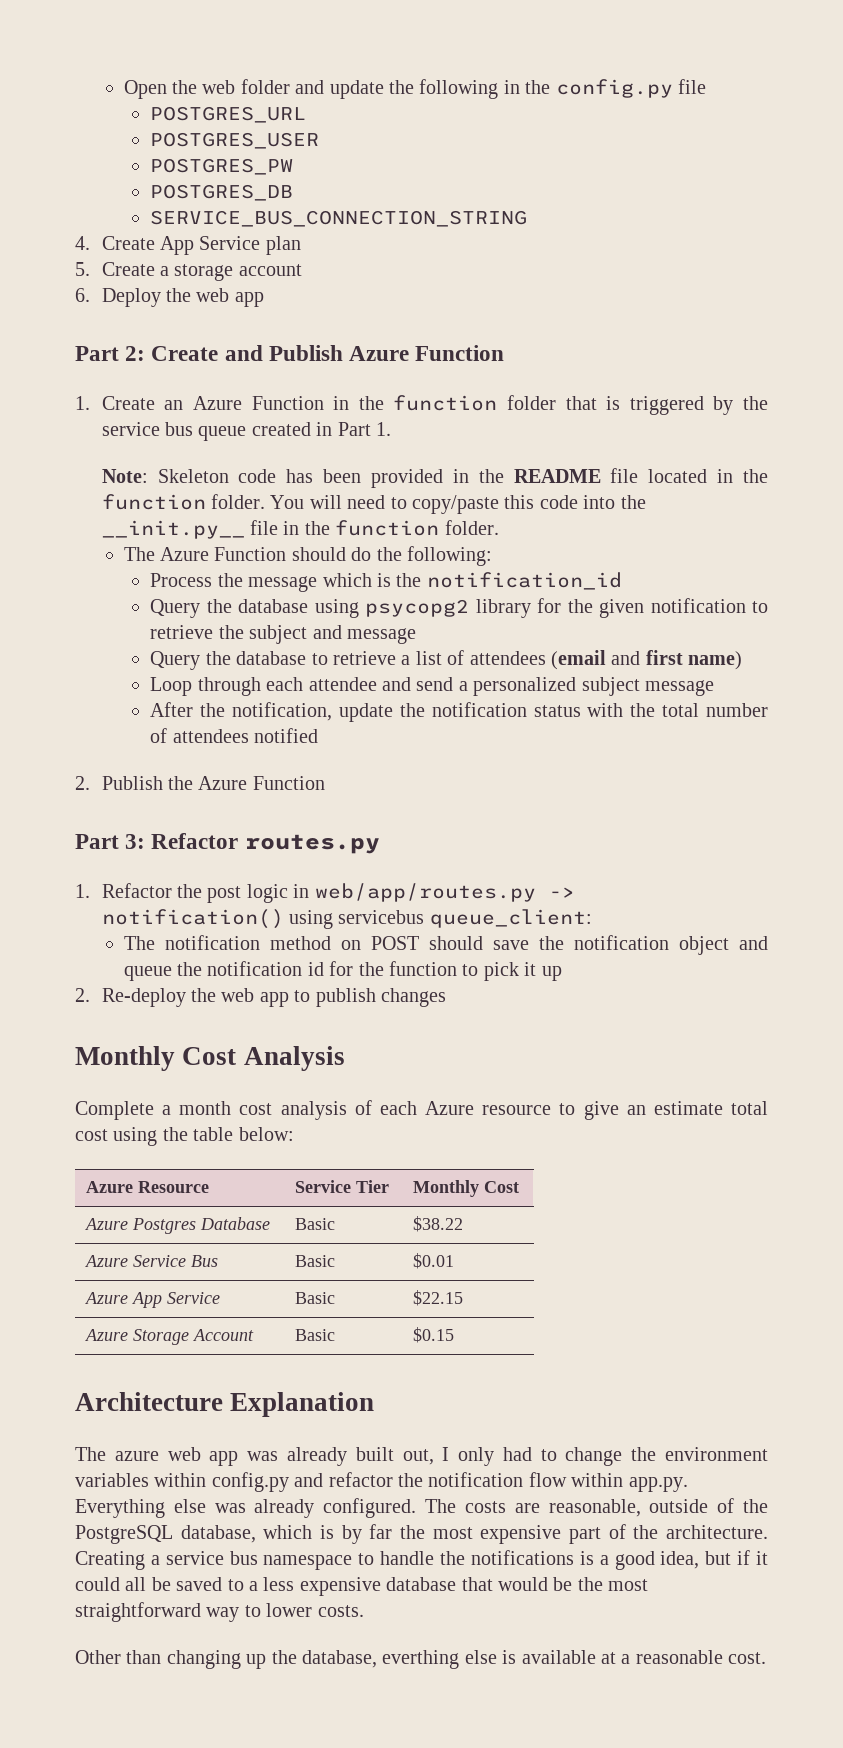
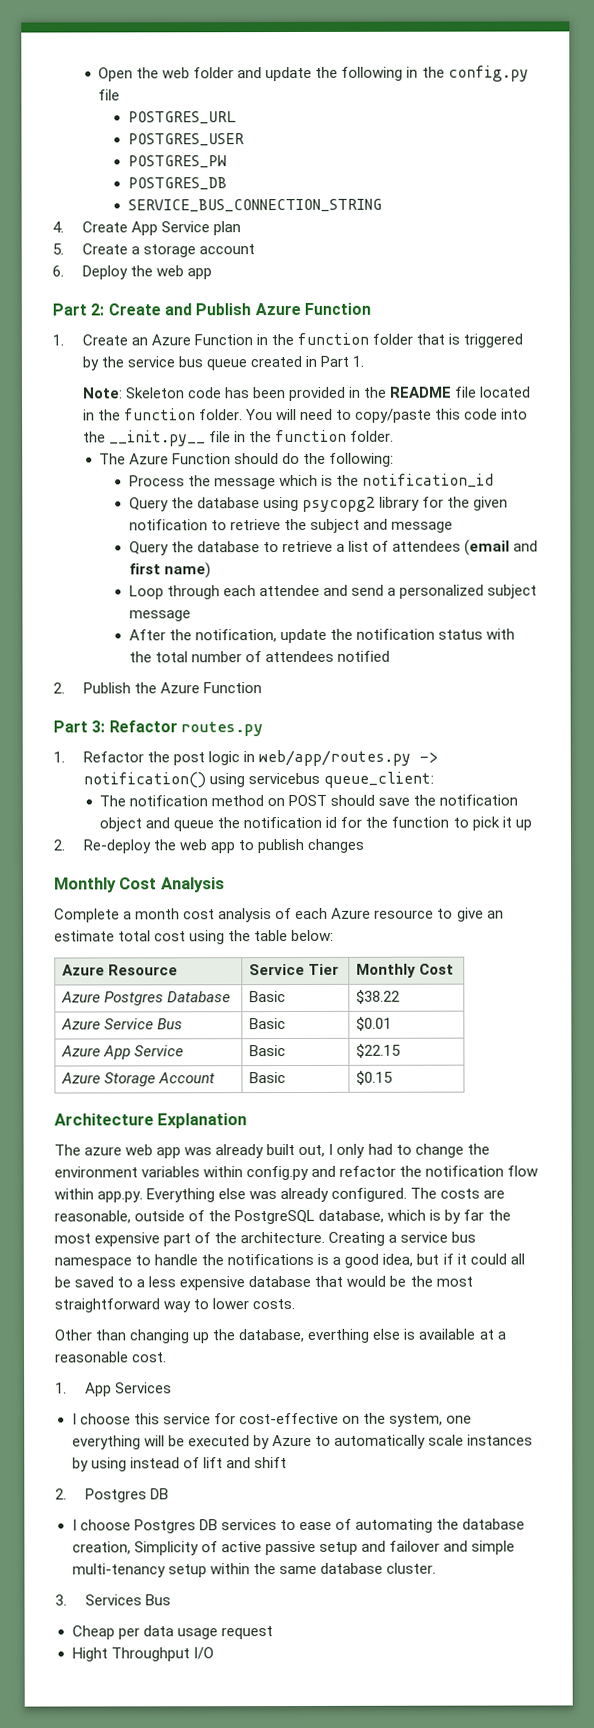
+ 1. App Services
+ I choose this service for cost-effective on the system, one everything will be executed by Azure to automatically scale instances by using instead of lift and shift
+ 2. Postgres DB
+ I choose Postgres DB services to ease of automating the database creation, Simplicity of active passive setup and failover and simple multi-tenancy setup within the same database cluster.
+ 3. Services Bus
+ Cheap per data usage request
+ Hight Throughput I/O

